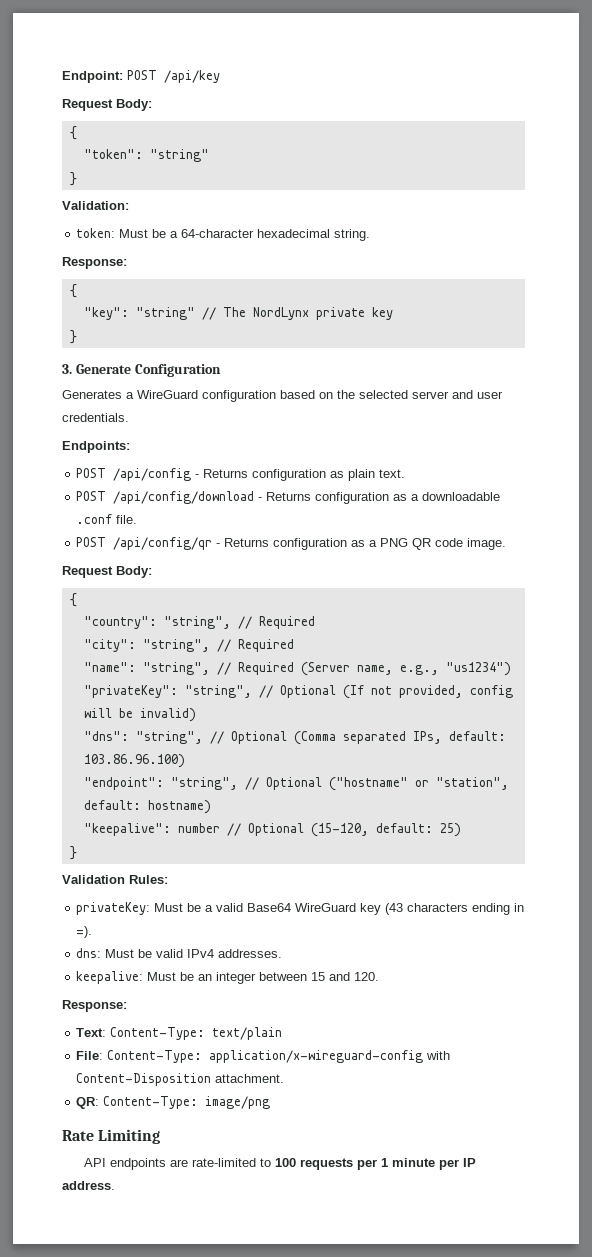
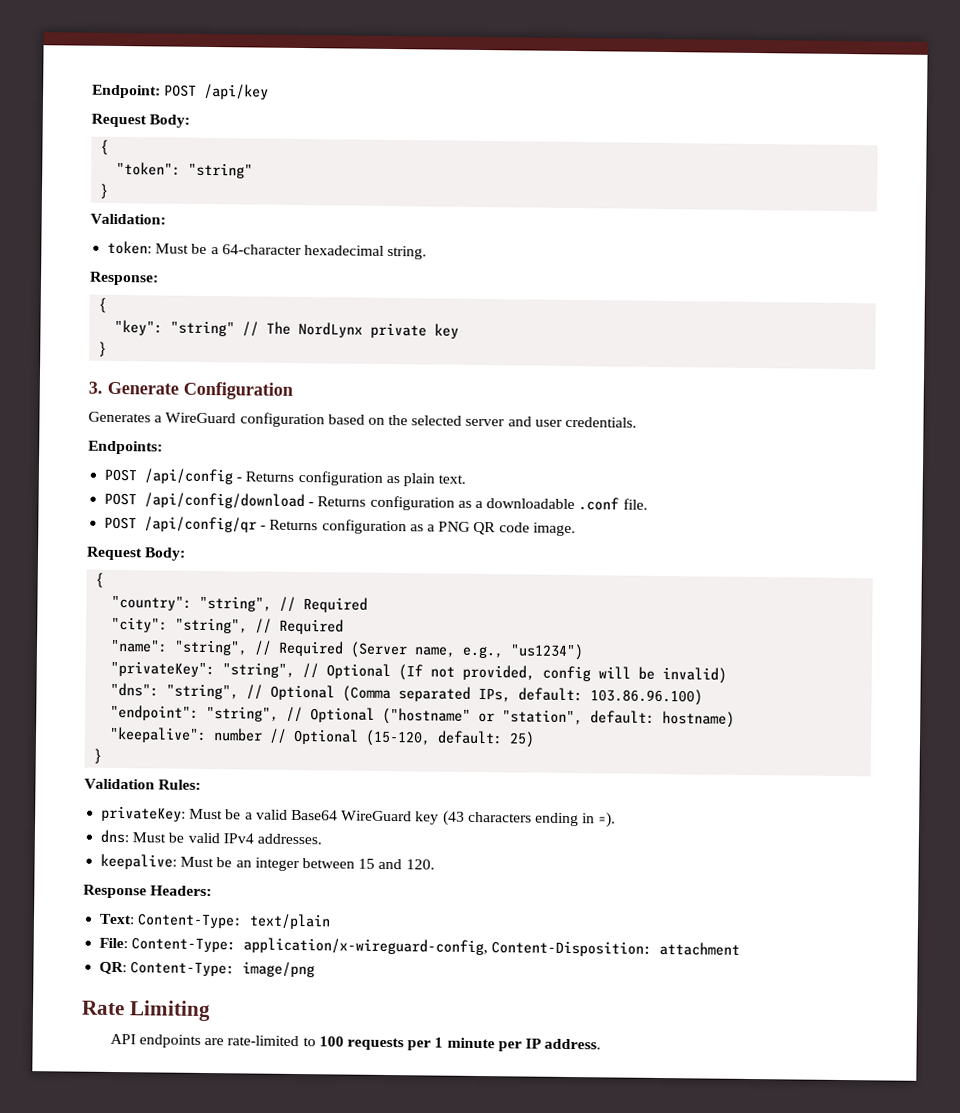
  keepalive: Must be an integer between 15 and 120.
- Response:
+ Response Headers:
- File: Content-Type: application/x-wireguard-config with Content-Disposition attachment.
+ File: Content-Type: application/x-wireguard-config, Content-Disposition: attachment

